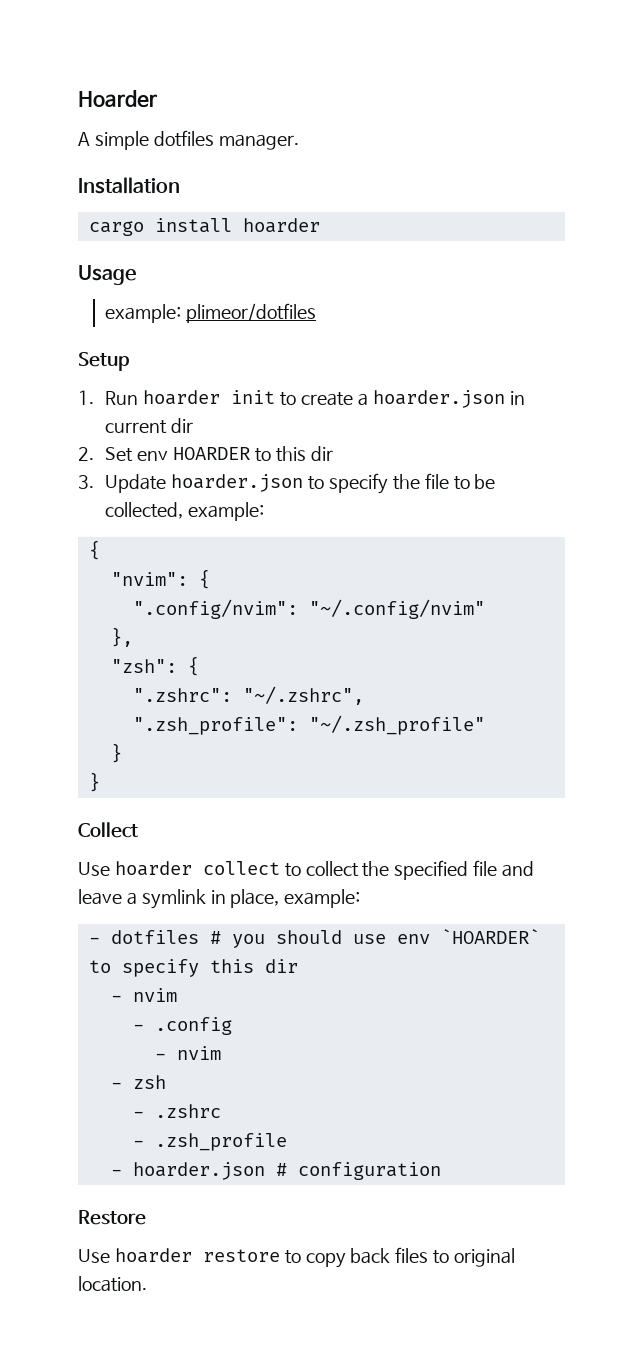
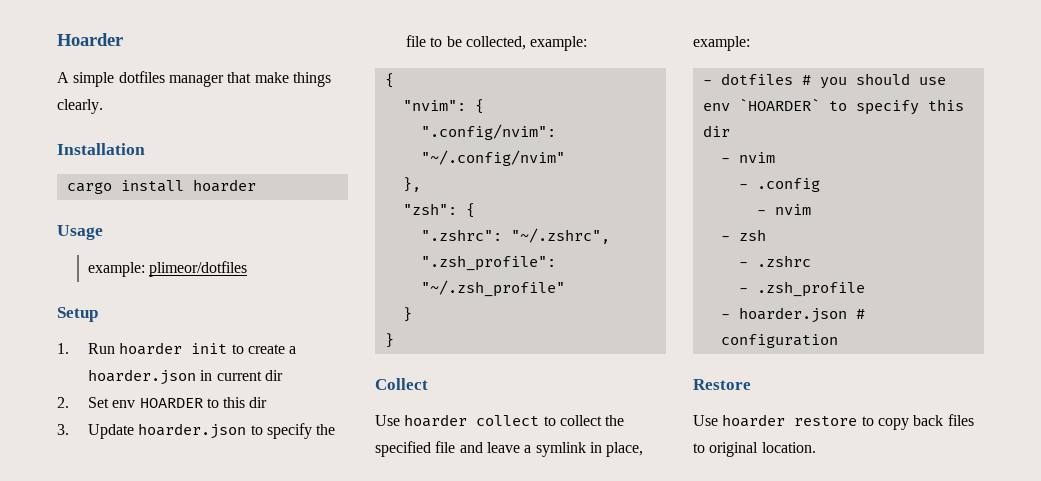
- A simple dotfiles manager.
+ A simple dotfiles manager that make things clearly.

